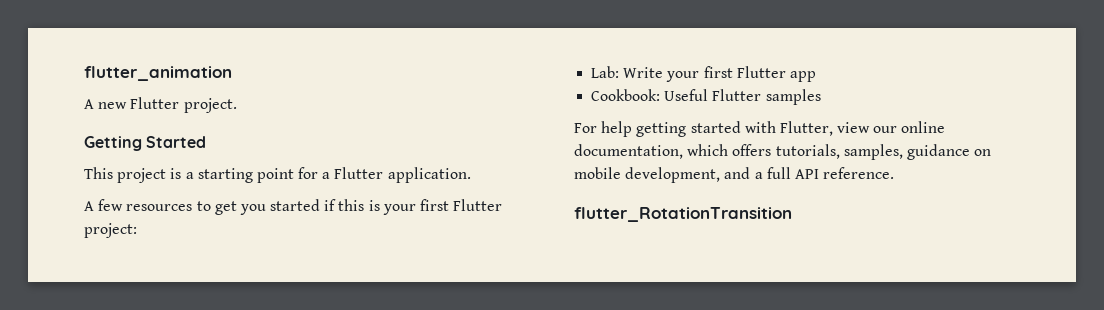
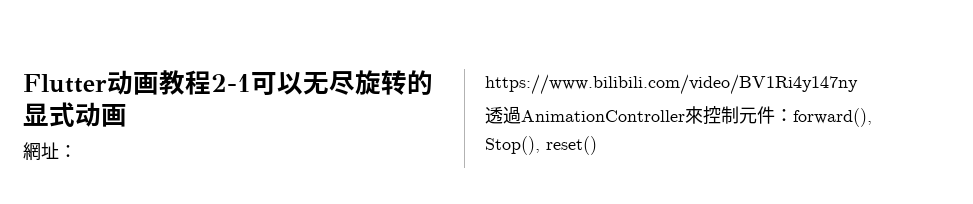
- flutter_animation
- A new Flutter project.
- Getting Started
- This project is a starting point for a Flutter application.
- A few resources to get you started if this is your first Flutter project:
- Lab: Write your first Flutter app
- Cookbook: Useful Flutter samples
- For help getting started with Flutter, view our online documentation, which offers tutorials, samples, guidance on mobile development, and a full API reference.
- flutter_RotationTransition
+ Flutter动画教程2-1可以无尽旋转的显式动画
+ 網址：https://www.bilibili.com/video/BV1Ri4y147ny
+ 透過AnimationController來控制元件：forward(), Stop(), reset()

